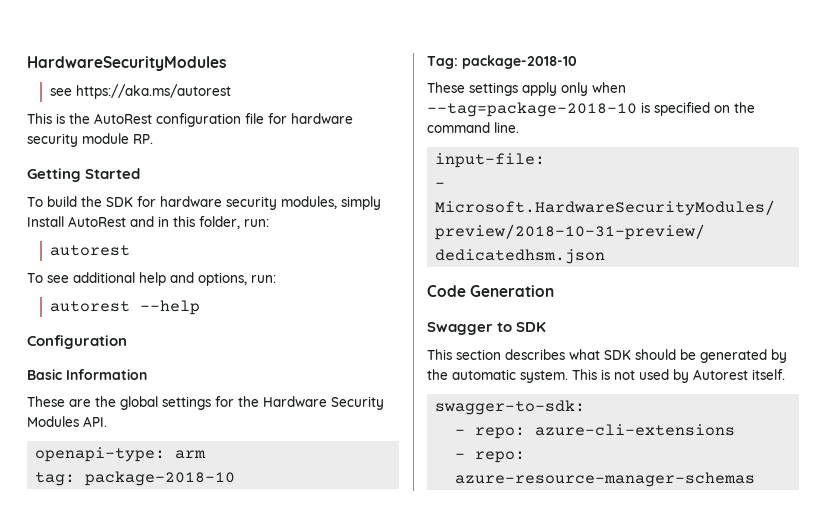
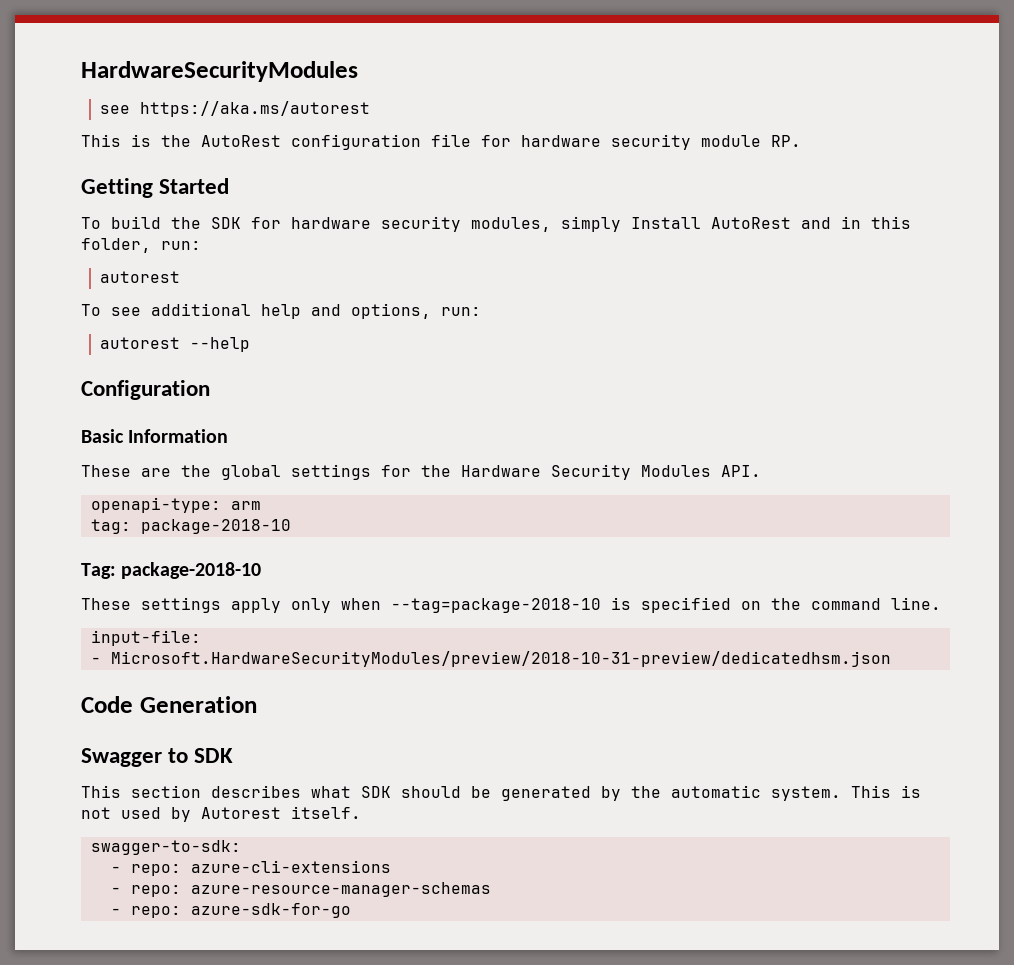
+ - repo: azure-sdk-for-go

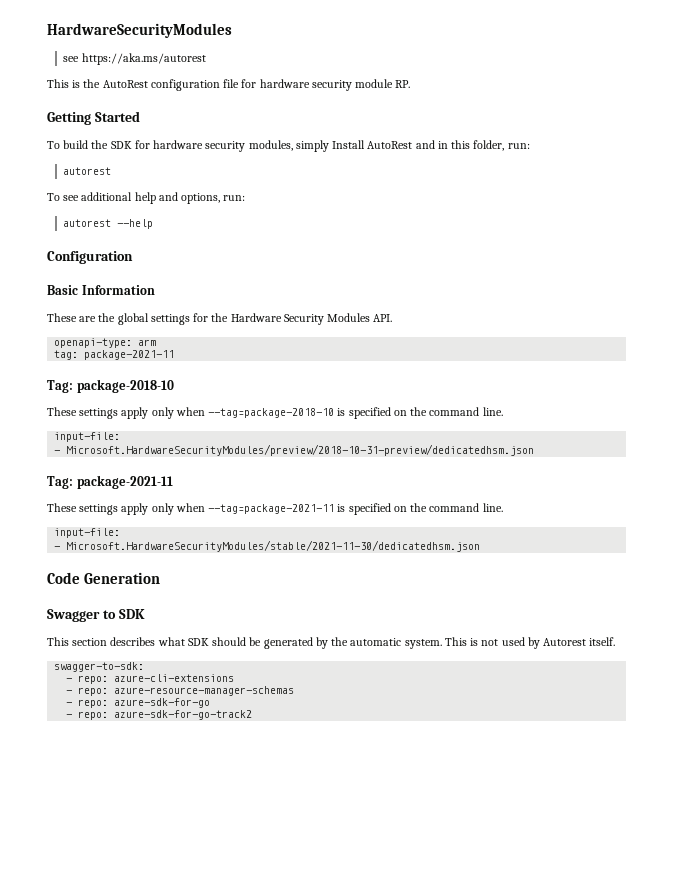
- tag: package-2018-10
+ tag: package-2021-11
+ Tag: package-2021-11
+ These settings apply only when --tag=package-2021-11 is specified on the command line.
+ input-file:
+ - Microsoft.HardwareSecurityModules/stable/2021-11-30/dedicatedhsm.json
+ - repo: azure-sdk-for-go-track2

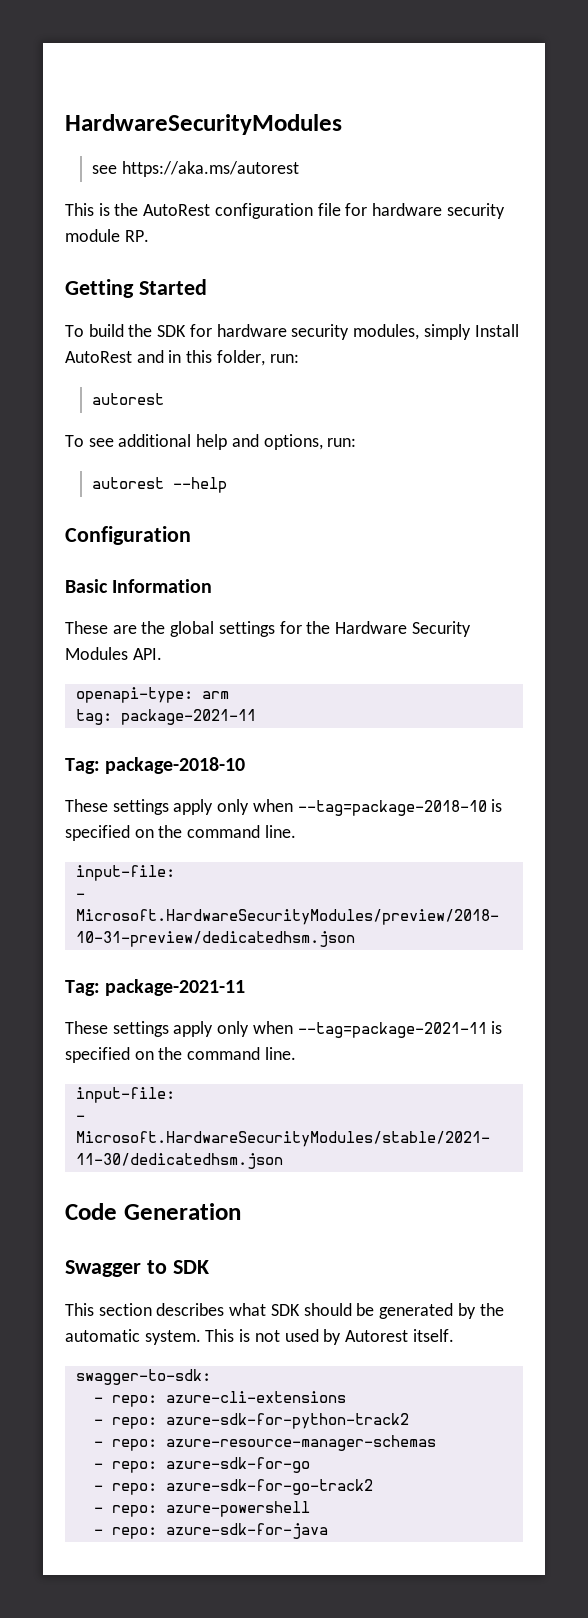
+ - repo: azure-sdk-for-python-track2
+ - repo: azure-powershell
+ - repo: azure-sdk-for-java

